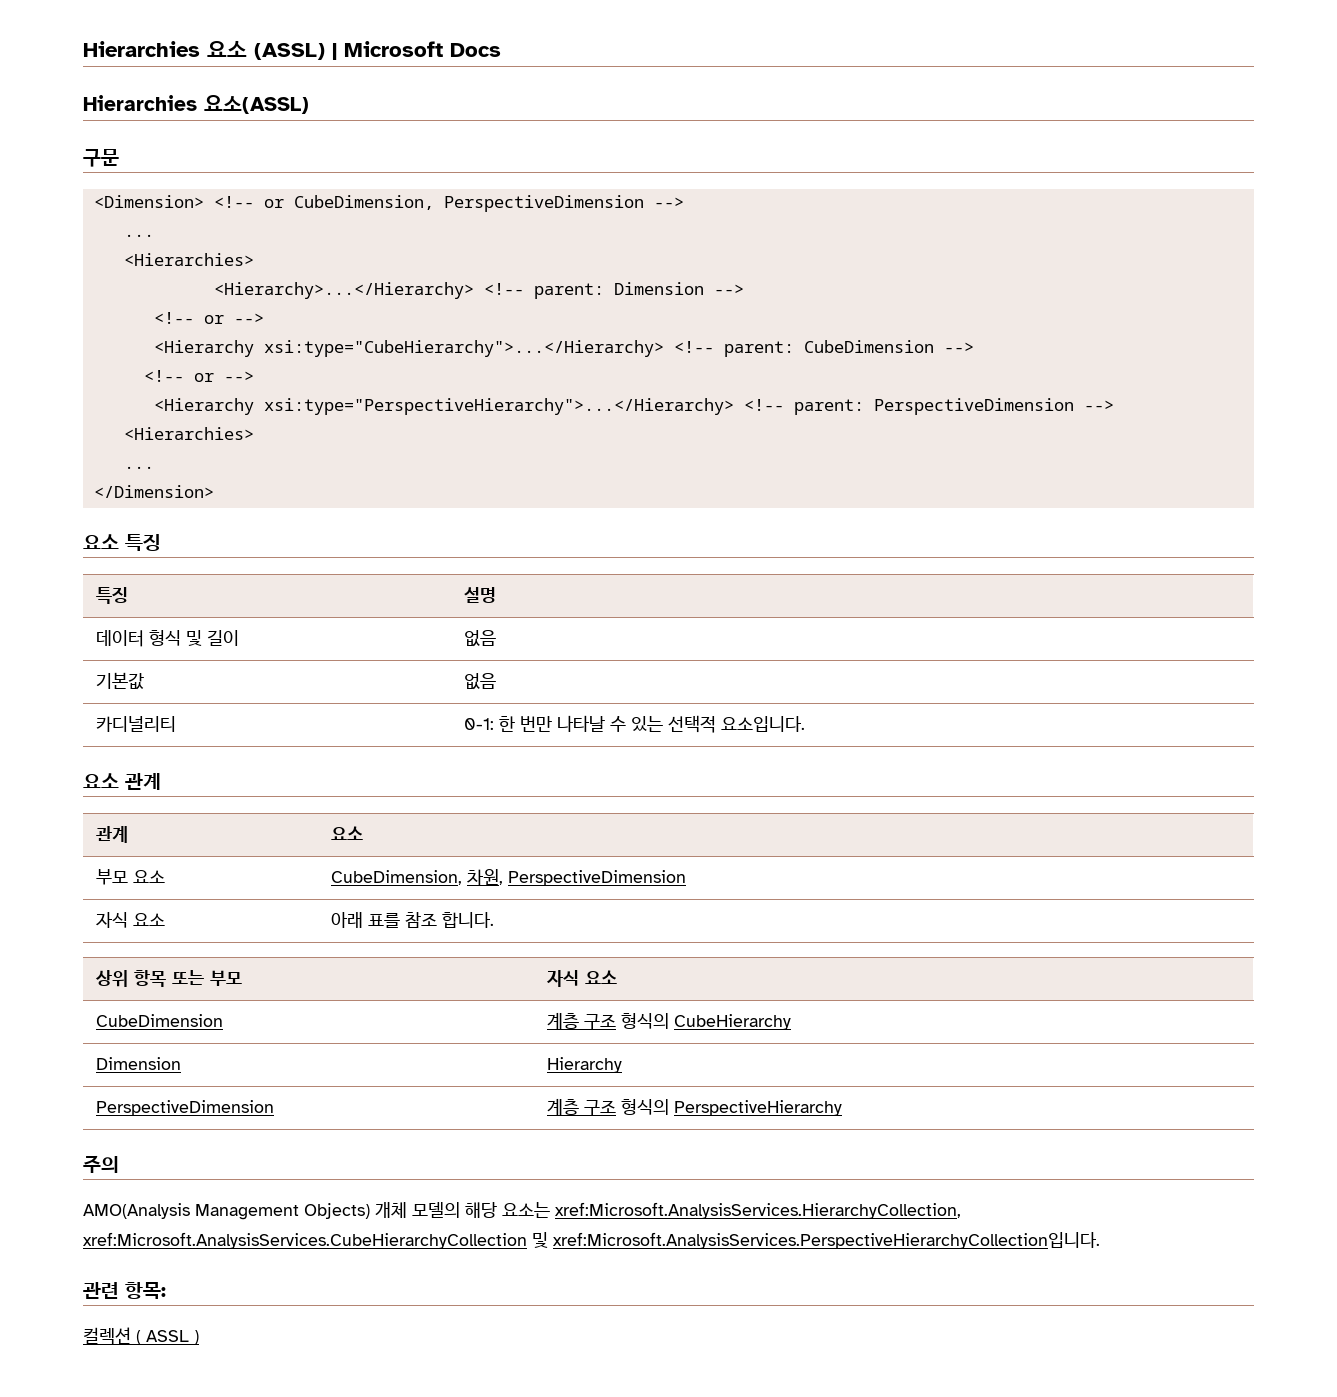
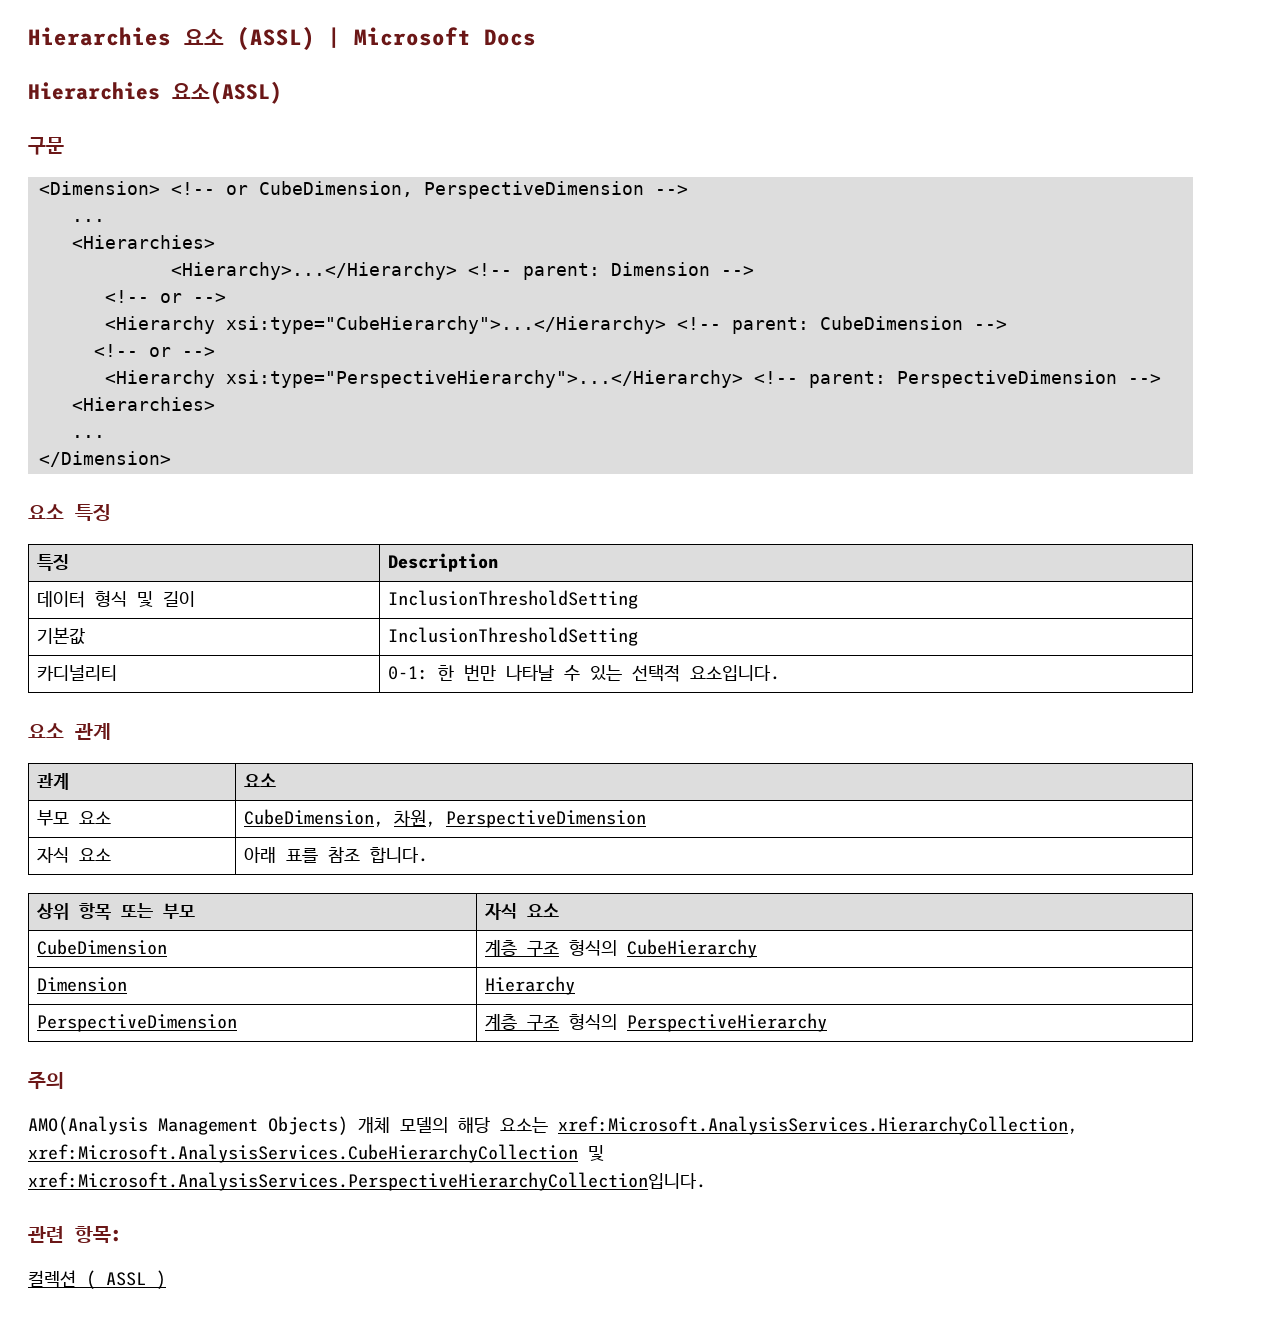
- 특징 | 설명
+ 특징 | Description
- 데이터 형식 및 길이 | 없음
+ 데이터 형식 및 길이 | InclusionThresholdSetting
- 기본값 | 없음
+ 기본값 | InclusionThresholdSetting

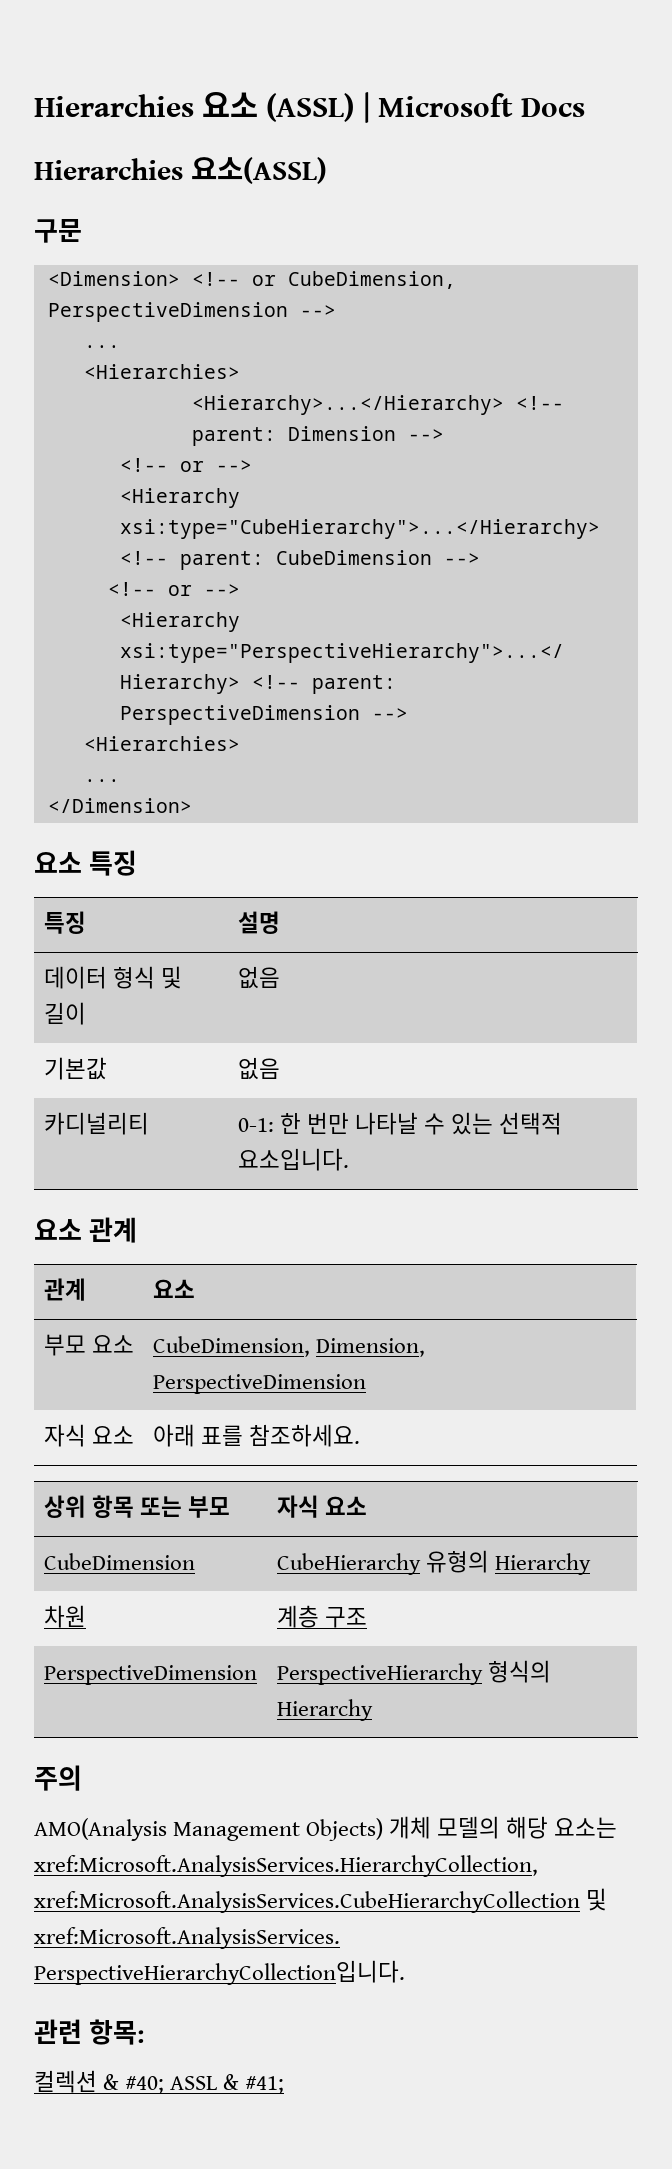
- 특징 | Description
+ 특징 | 설명
- 데이터 형식 및 길이 | InclusionThresholdSetting
+ 데이터 형식 및 길이 | 없음
- 기본값 | InclusionThresholdSetting
+ 기본값 | 없음
- 부모 요소 | CubeDimension, 차원, PerspectiveDimension
+ 부모 요소 | CubeDimension, Dimension, PerspectiveDimension
- 자식 요소 | 아래 표를 참조 합니다.
+ 자식 요소 | 아래 표를 참조하세요.
- CubeDimension | 계층 구조 형식의 CubeHierarchy
- Dimension | Hierarchy
- PerspectiveDimension | 계층 구조 형식의 PerspectiveHierarchy
+ CubeDimension | CubeHierarchy 유형의 Hierarchy
+ 차원 | 계층 구조
+ PerspectiveDimension | PerspectiveHierarchy 형식의 Hierarchy
- 컬렉션 ( ASSL )
+ 컬렉션 & #40; ASSL & #41;

